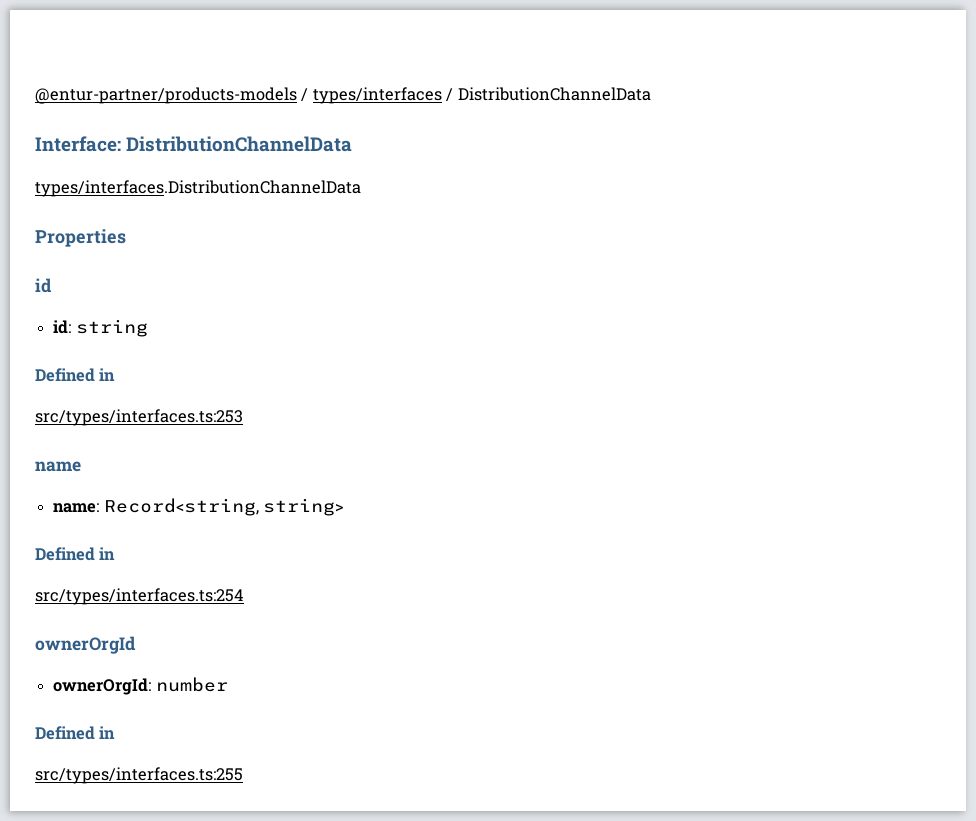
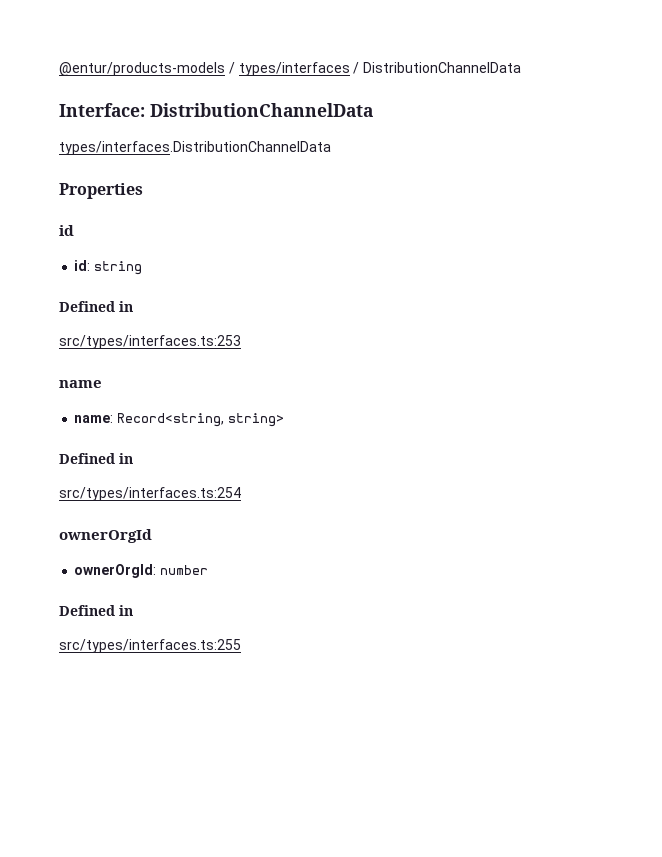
- @entur-partner/products-models / types/interfaces / DistributionChannelData
+ @entur/products-models / types/interfaces / DistributionChannelData

